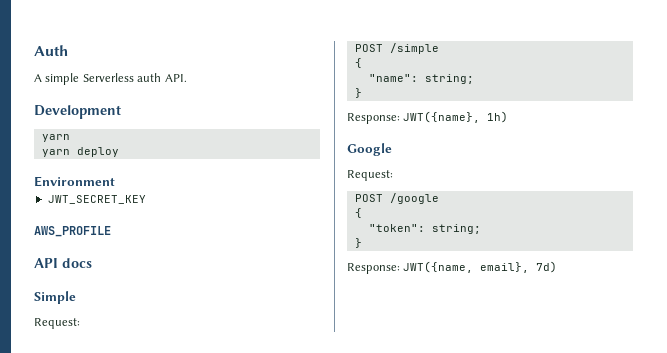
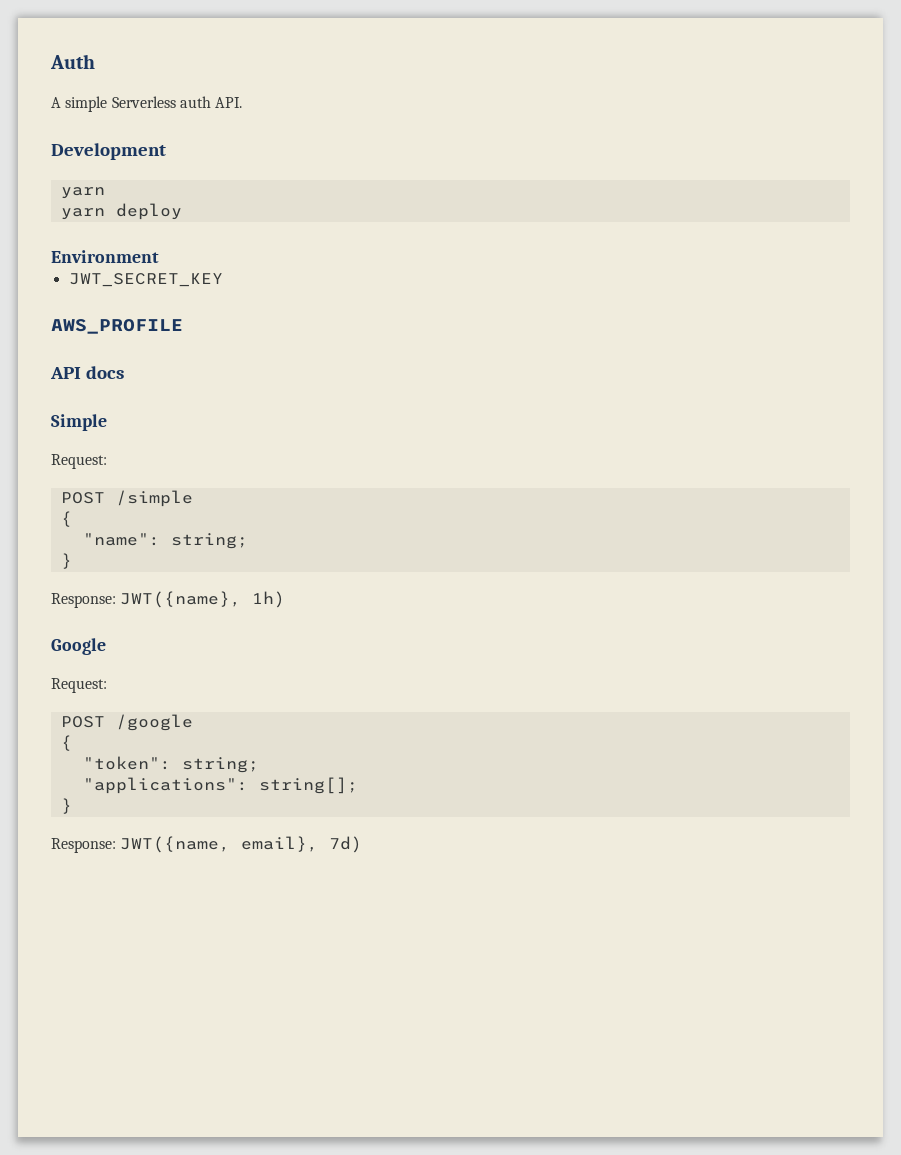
+ "applications": string[];

